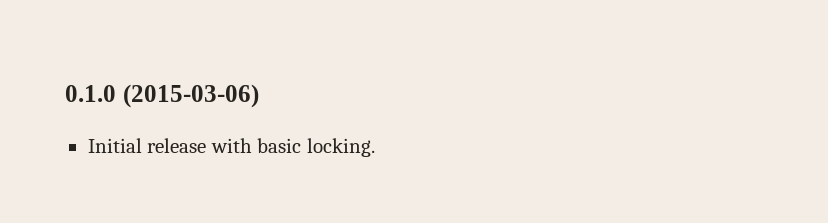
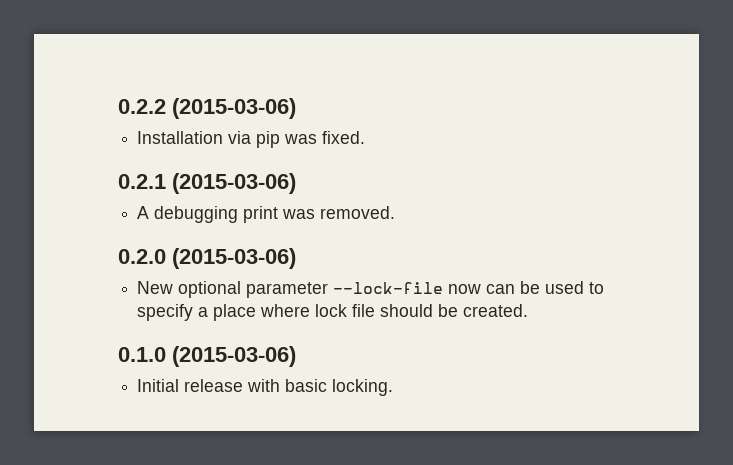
+ 0.2.2 (2015-03-06)
+ Installation via pip was fixed.
+ 0.2.1 (2015-03-06)
+ A debugging print was removed.
+ 0.2.0 (2015-03-06)
+ New optional parameter --lock-file now can be used to specify a place where lock file should be created.

